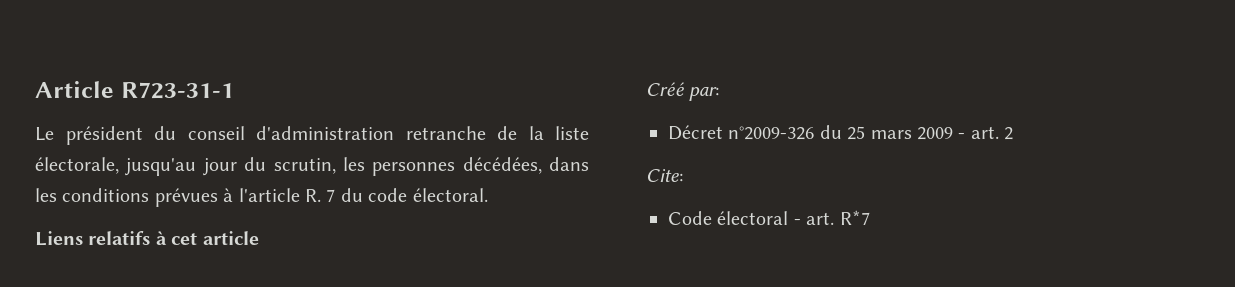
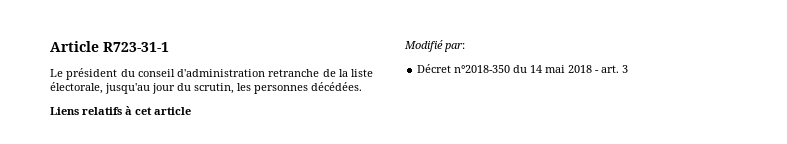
- Le président du conseil d'administration retranche de la liste électorale, jusqu'au jour du scrutin, les personnes décédées, dans les conditions prévues à l'article R. 7 du code électoral.
+ Le président du conseil d'administration retranche de la liste électorale, jusqu'au jour du scrutin, les personnes décédées.
- Créé par:
+ Modifié par:
- Décret n°2009-326 du 25 mars 2009 - art. 2
- Cite:
- Code électoral - art. R*7
+ Décret n°2018-350 du 14 mai 2018 - art. 3

